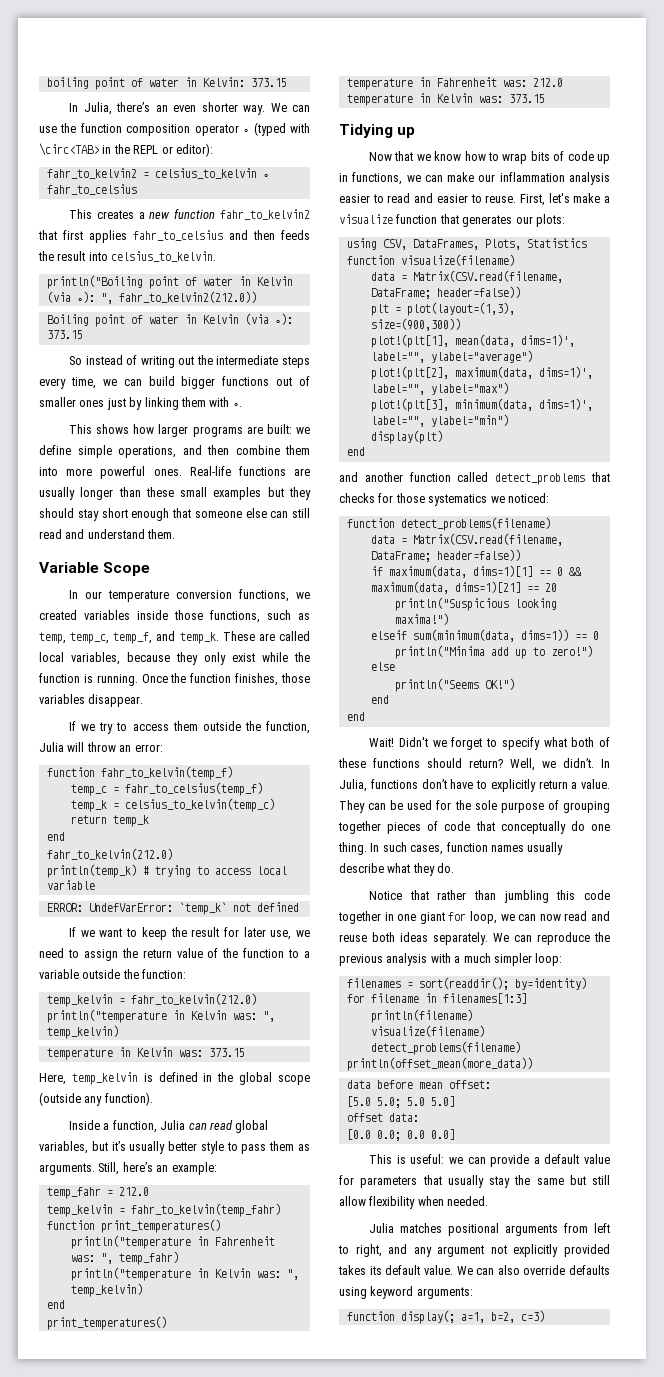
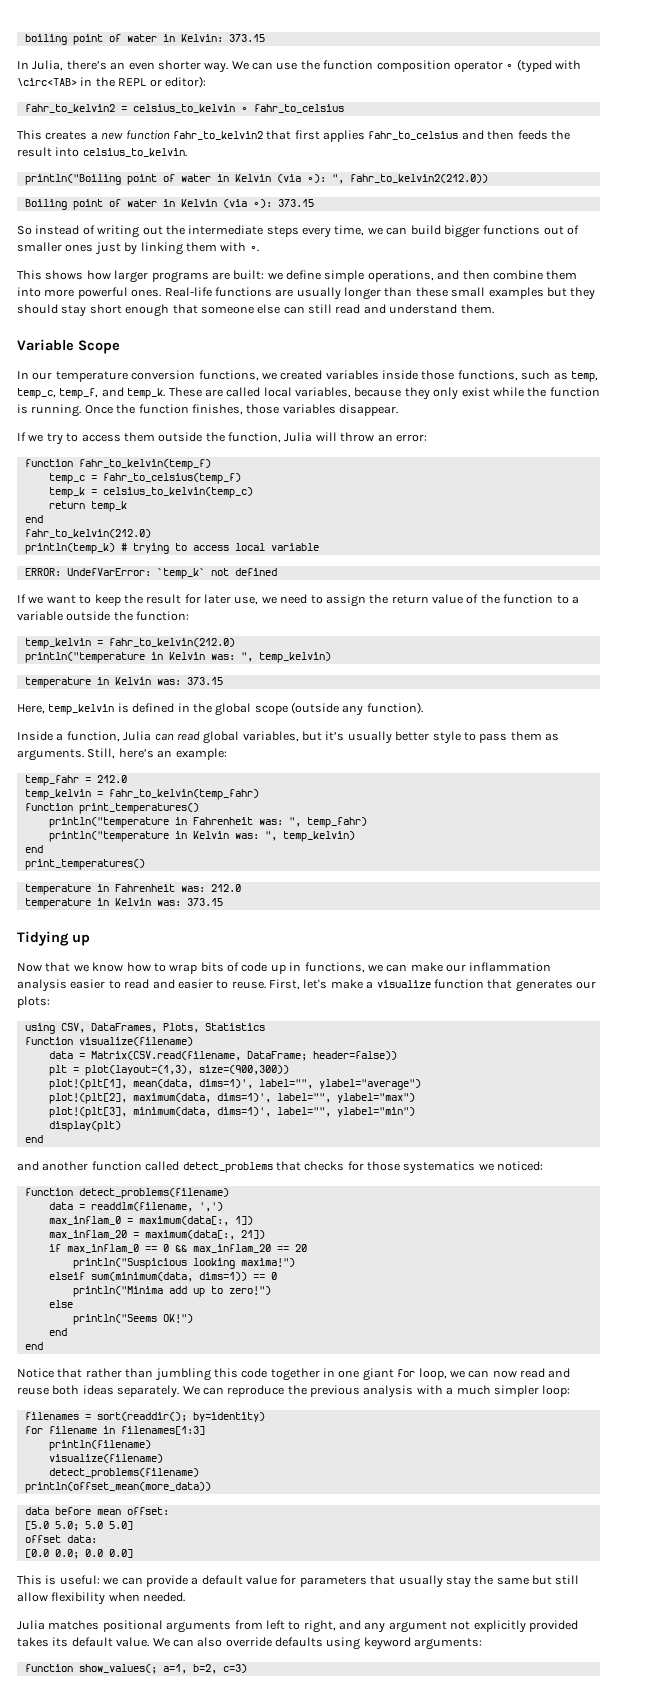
  function detect_problems(filename)
- data = Matrix(CSV.read(filename, DataFrame; header=false))
+ data = readdlm(filename, ',')
+ max_inflam_0 = maximum(data[:, 1])
+ max_inflam_20 = maximum(data[:, 21])
- if maximum(data, dims=1)[1] == 0 && maximum(data, dims=1)[21] == 20
+ if max_inflam_0 == 0 && max_inflam_20 == 20
- Wait! Didn't we forget to specify what both of these functions should return? Well, we didn’t. In Julia, functions don’t have to explicitly return a value. They can be used for the sole purpose of grouping together pieces of code that conceptually do one thing. In such cases, function names usually describe what they do.
- function display(; a=1, b=2, c=3)
+ function show_values(; a=1, b=2, c=3)

